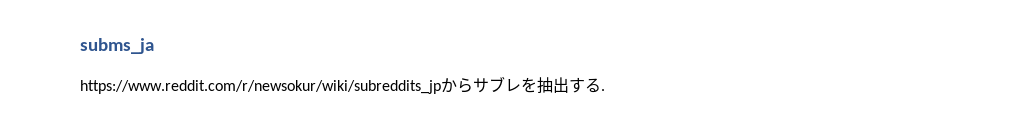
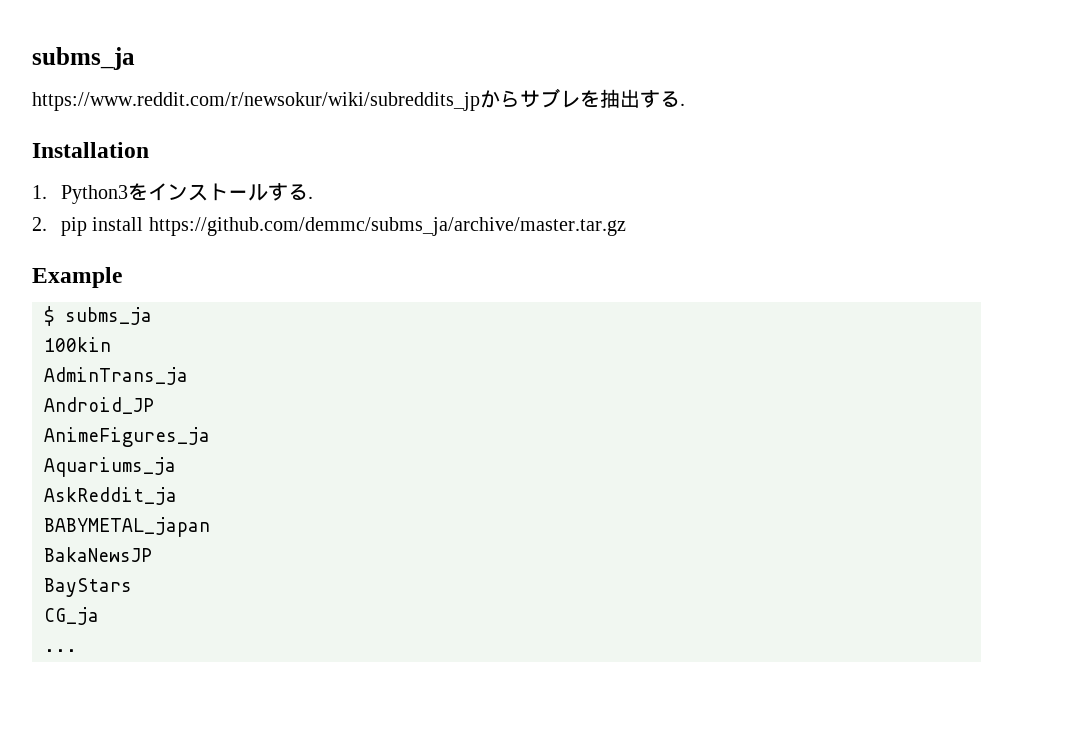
+ Installation
+ 1. Python3をインストールする.
+ 2. pip install https://github.com/demmc/subms_ja/archive/master.tar.gz
+ Example
+ $ subms_ja
+ 100kin
+ AdminTrans_ja
+ Android_JP
+ AnimeFigures_ja
+ Aquariums_ja
+ AskReddit_ja
+ BABYMETAL_japan
+ BakaNewsJP
+ BayStars
+ CG_ja
+ ...

